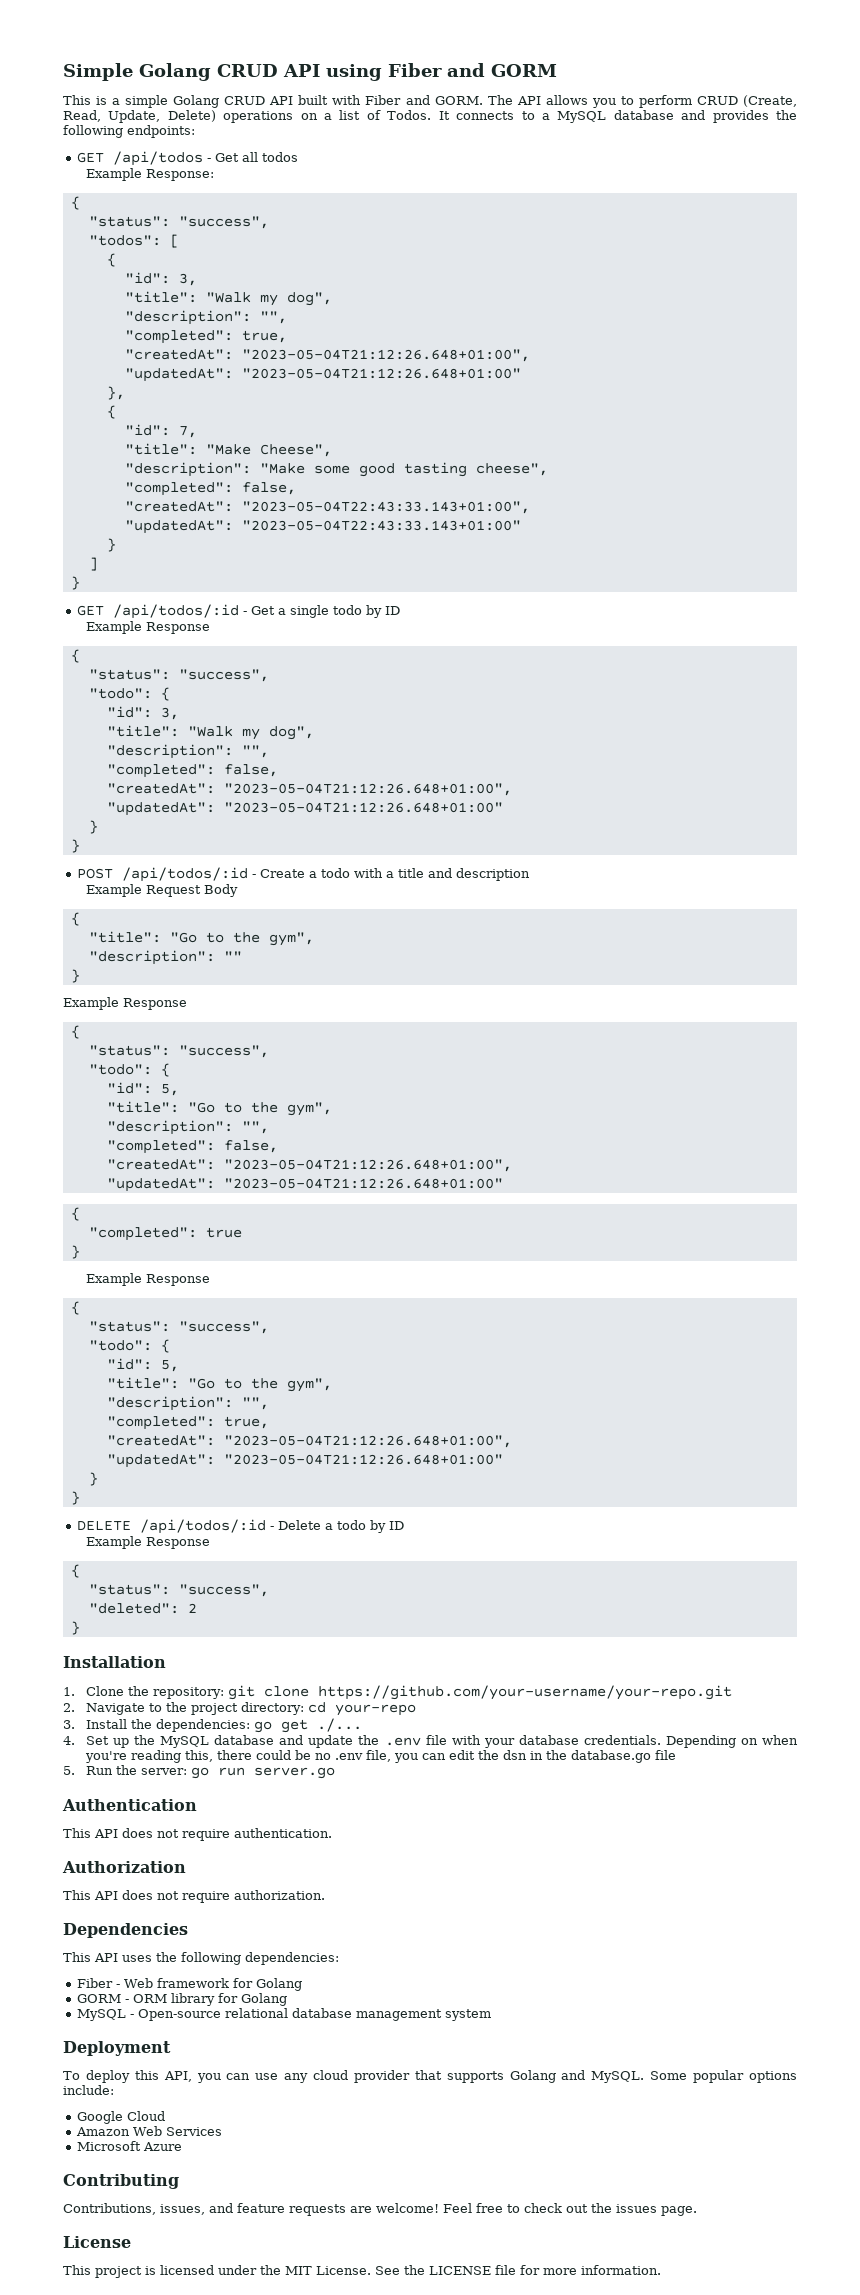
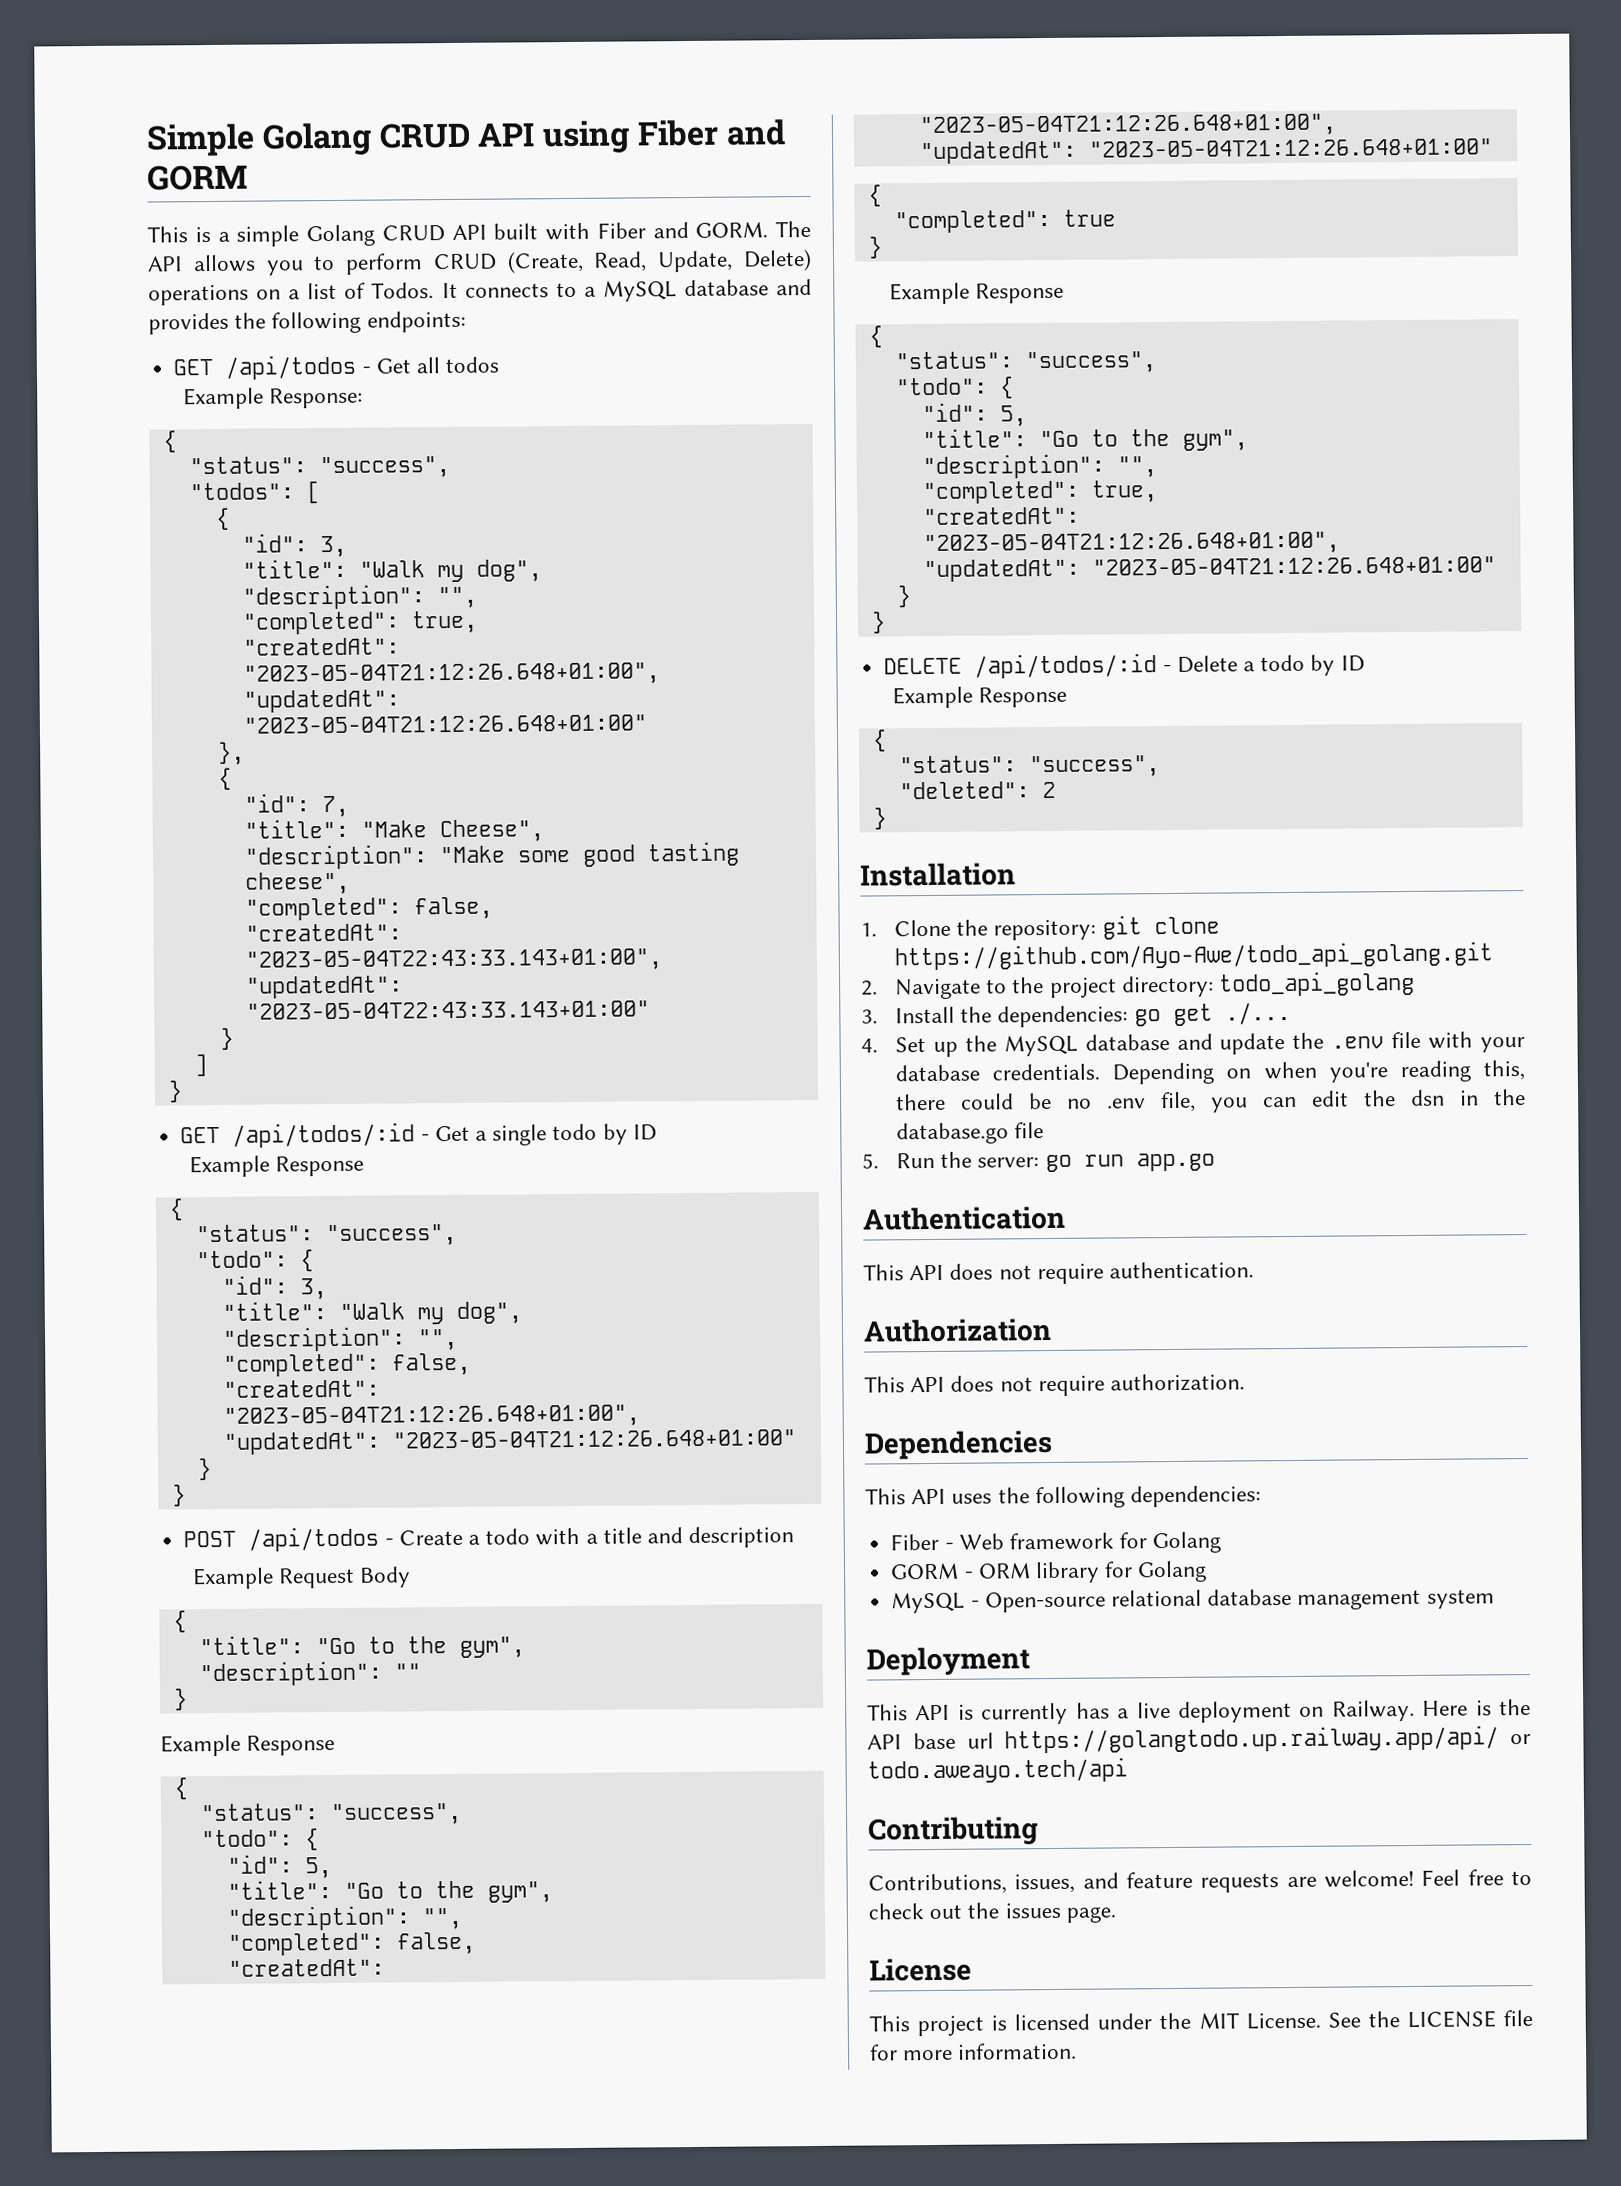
- POST /api/todos/:id - Create a todo with a title and description
+ POST /api/todos - Create a todo with a title and description
- 1. Clone the repository: git clone https://github.com/your-username/your-repo.git
+ 1. Clone the repository: git clone https://github.com/Ayo-Awe/todo_api_golang.git
- 2. Navigate to the project directory: cd your-repo
+ 2. Navigate to the project directory: todo_api_golang
- 5. Run the server: go run server.go
+ 5. Run the server: go run app.go
- To deploy this API, you can use any cloud provider that supports Golang and MySQL. Some popular options include:
- Google Cloud
- Amazon Web Services
- Microsoft Azure
+ This API is currently has a live deployment on Railway. Here is the API base url https://golangtodo.up.railway.app/api/ or todo.aweayo.tech/api

